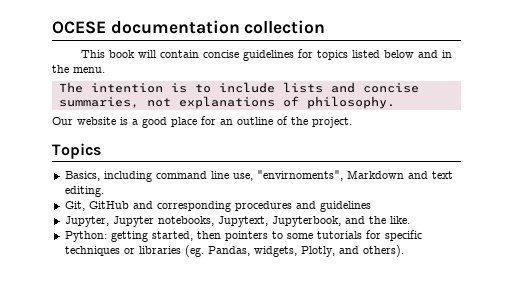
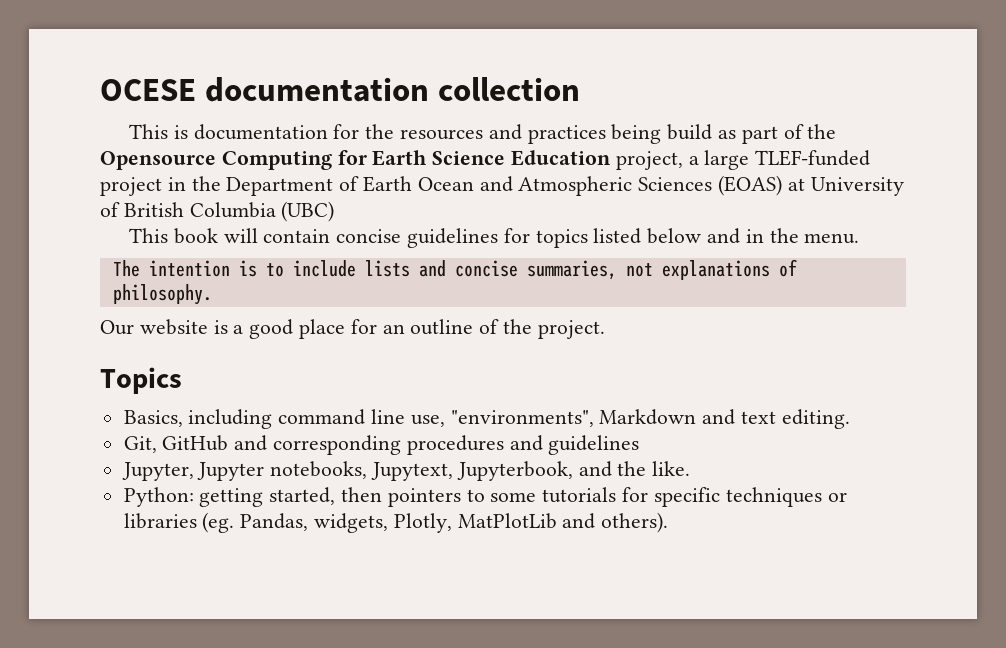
+ This is documentation for the resources and practices being build as part of the Opensource Computing for Earth Science Education project, a large TLEF-funded project in the Department of Earth Ocean and Atmospheric Sciences (EOAS) at University of British Columbia (UBC)
- Basics, including command line use, "envirnoments", Markdown and text editing.
+ Basics, including command line use, "environments", Markdown and text editing.
- Python: getting started, then pointers to some tutorials for specific techniques or libraries (eg. Pandas, widgets, Plotly, and others).
+ Python: getting started, then pointers to some tutorials for specific techniques or libraries (eg. Pandas, widgets, Plotly, MatPlotLib and others).

